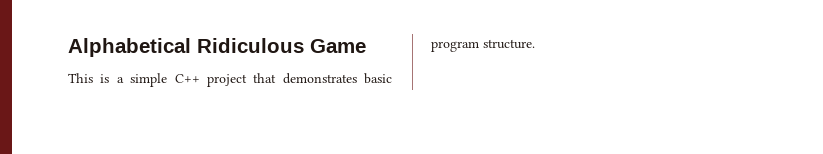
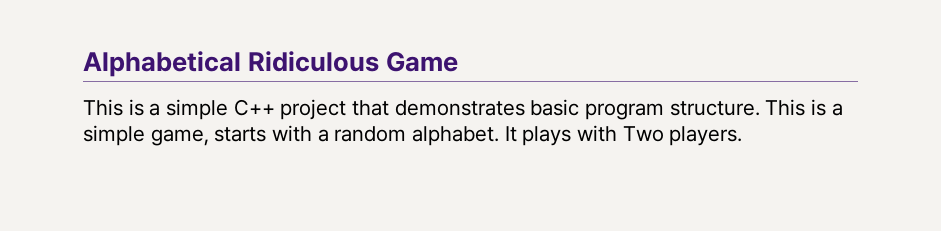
+ This is a simple game, starts with a random alphabet. It plays with Two players.

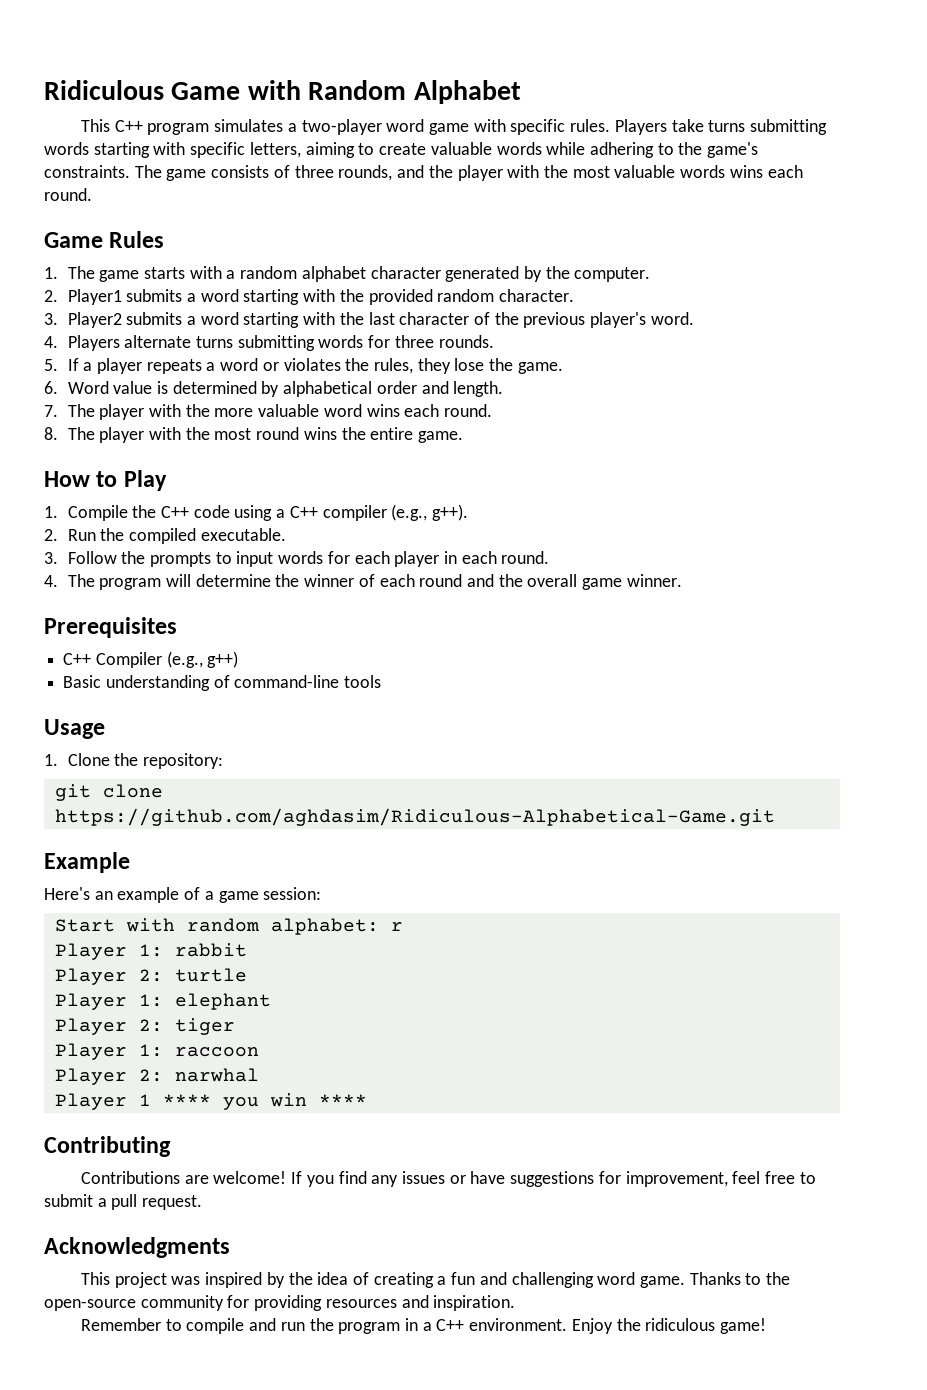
- Alphabetical Ridiculous Game
- This is a simple C++ project that demonstrates basic program structure. This is a simple game, starts with a random alphabet. It plays with Two players.
+ Ridiculous Game with Random Alphabet
+ This C++ program simulates a two-player word game with specific rules. Players take turns submitting words starting with specific letters, aiming to create valuable words while adhering to the game's constraints. The game consists of three rounds, and the player with the most valuable words wins each round.
+ Game Rules
+ 1. The game starts with a random alphabet character generated by the computer.
+ 2. Player1 submits a word starting with the provided random character.
+ 3. Player2 submits a word starting with the last character of the previous player's word.
+ 4. Players alternate turns submitting words for three rounds.
+ 5. If a player repeats a word or violates the rules, they lose the game.
+ 6. Word value is determined by alphabetical order and length.
+ 7. The player with the more valuable word wins each round.
+ 8. The player with the most round wins the entire game.
+ How to Play
+ 1. Compile the C++ code using a C++ compiler (e.g., g++).
+ 2. Run the compiled executable.
+ 3. Follow the prompts to input words for each player in each round.
+ 4. The program will determine the winner of each round and the overall game winner.
+ Prerequisites
+ C++ Compiler (e.g., g++)
+ Basic understanding of command-line tools
+ Usage
+ 1. Clone the repository:
+ git clone https://github.com/aghdasim/Ridiculous-Alphabetical-Game.git
+ Example
+ Here's an example of a game session:
+ Start with random alphabet: r
+ Player 1: rabbit
+ Player 2: turtle
+ Player 1: elephant
+ Player 2: tiger
+ Player 1: raccoon
+ Player 2: narwhal
+ Player 1 **** you win ****
+ Contributing
+ Contributions are welcome! If you find any issues or have suggestions for improvement, feel free to submit a pull request.
+ Acknowledgments
+ This project was inspired by the idea of creating a fun and challenging word game. Thanks to the open-source community for providing resources and inspiration.
+ Remember to compile and run the program in a C++ environment. Enjoy the ridiculous game!

